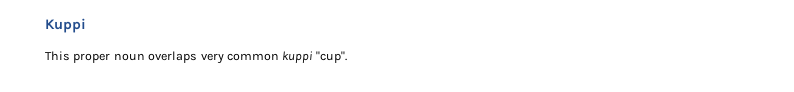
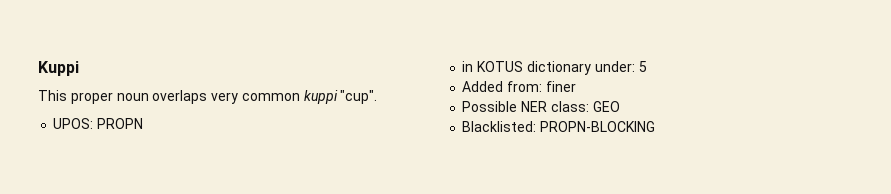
+ UPOS: PROPN
+ in KOTUS dictionary under: 5
+ Added from: finer
+ Possible NER class: GEO
+ Blacklisted: PROPN-BLOCKING

